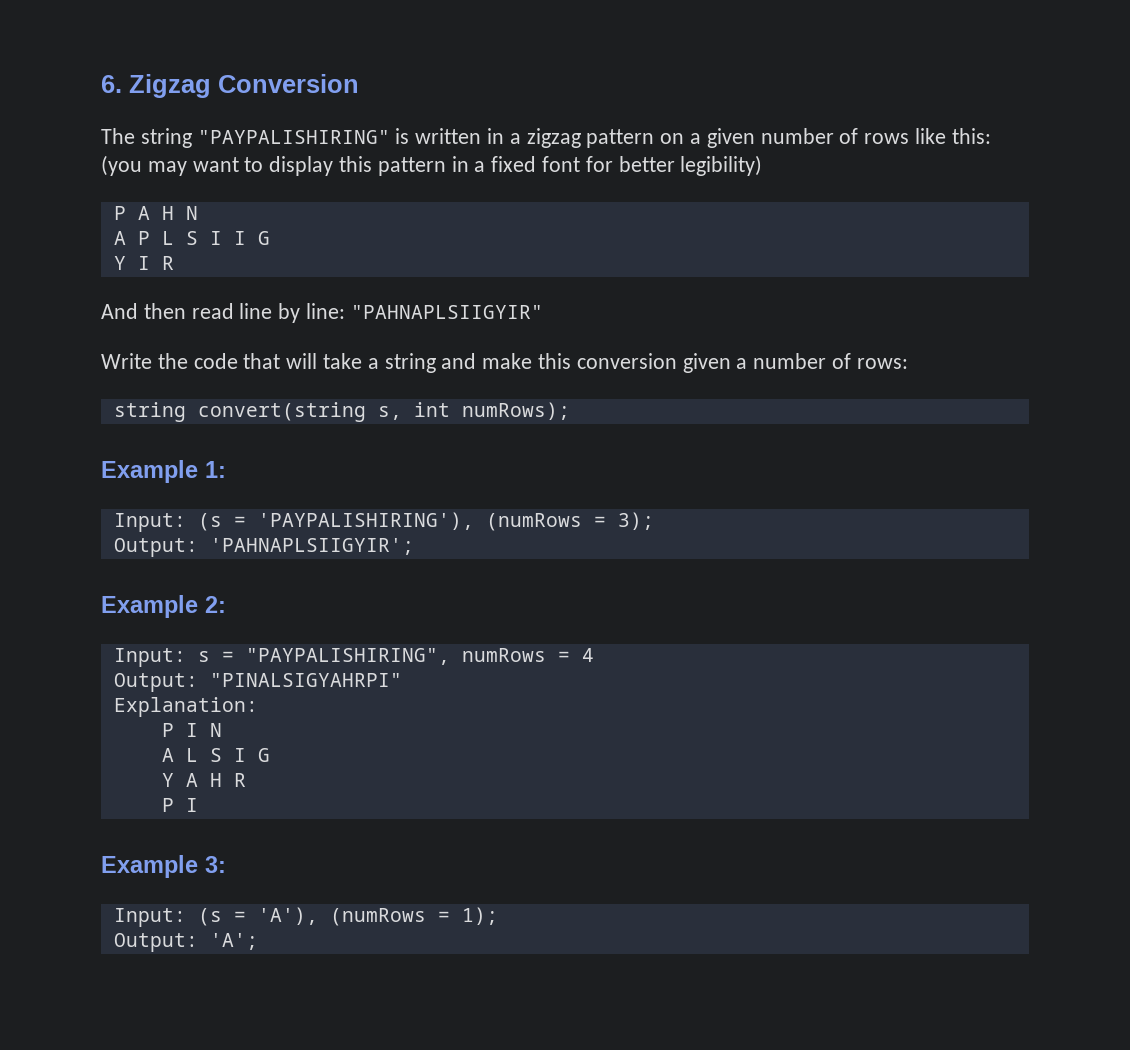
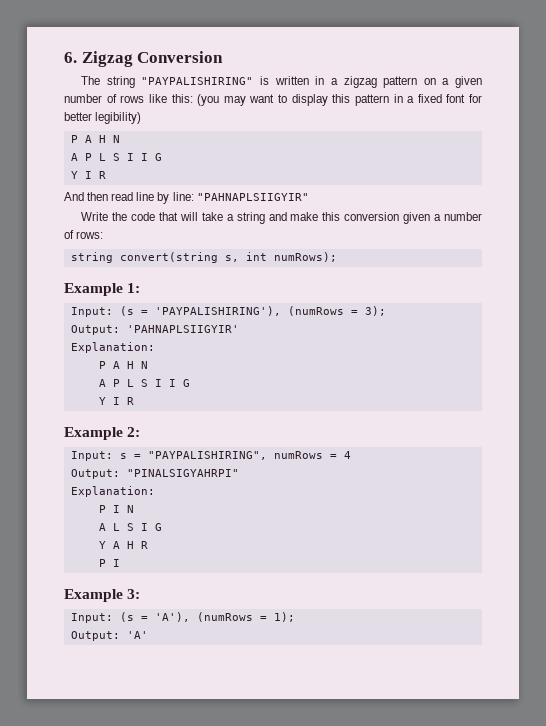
- Output: 'PAHNAPLSIIGYIR';
+ Output: 'PAHNAPLSIIGYIR'
+ Explanation:
+ P A H N
+ A P L S I I G
+ Y I R
- Output: 'A';
+ Output: 'A'

